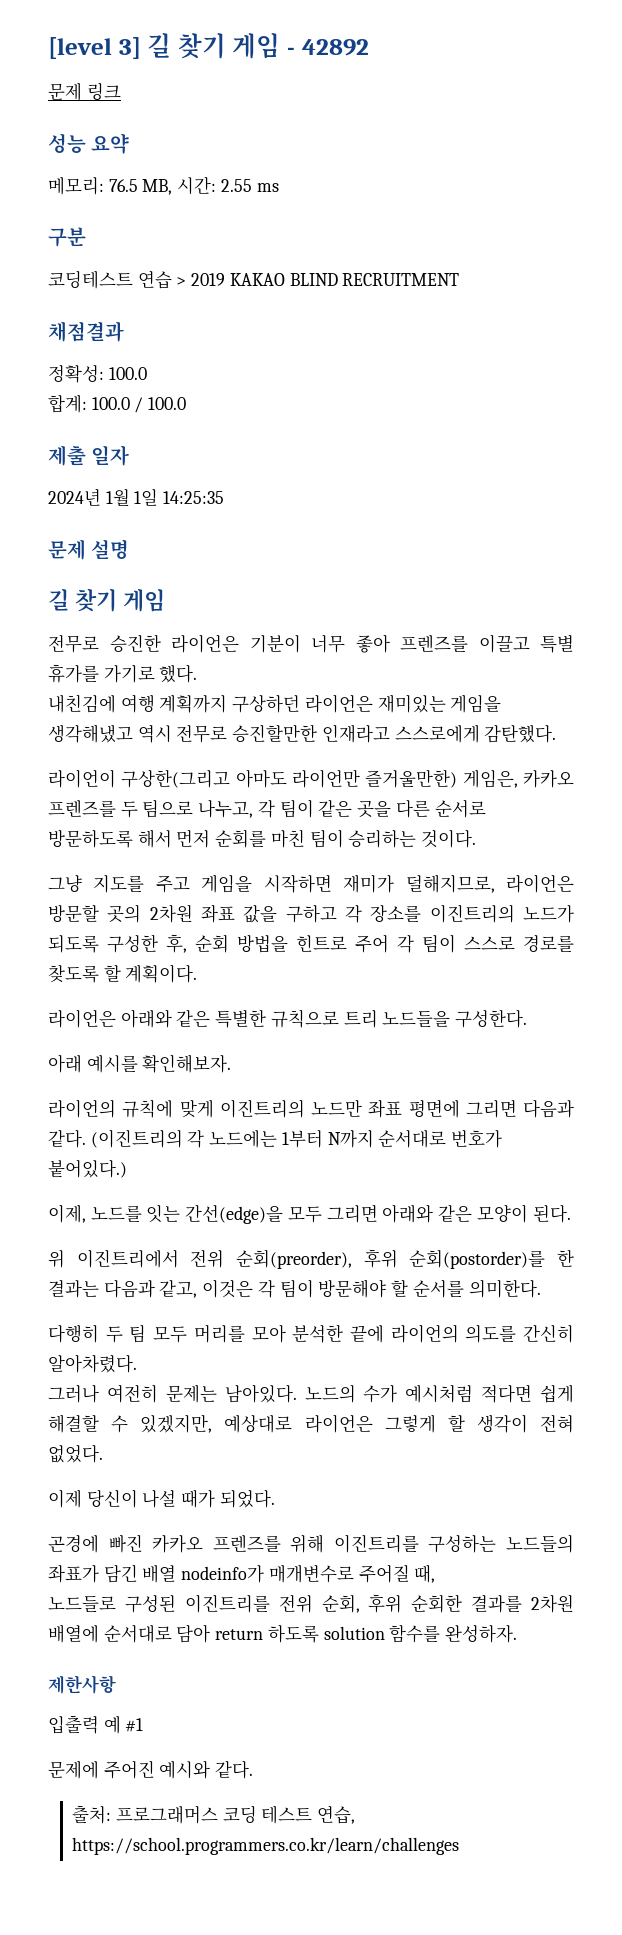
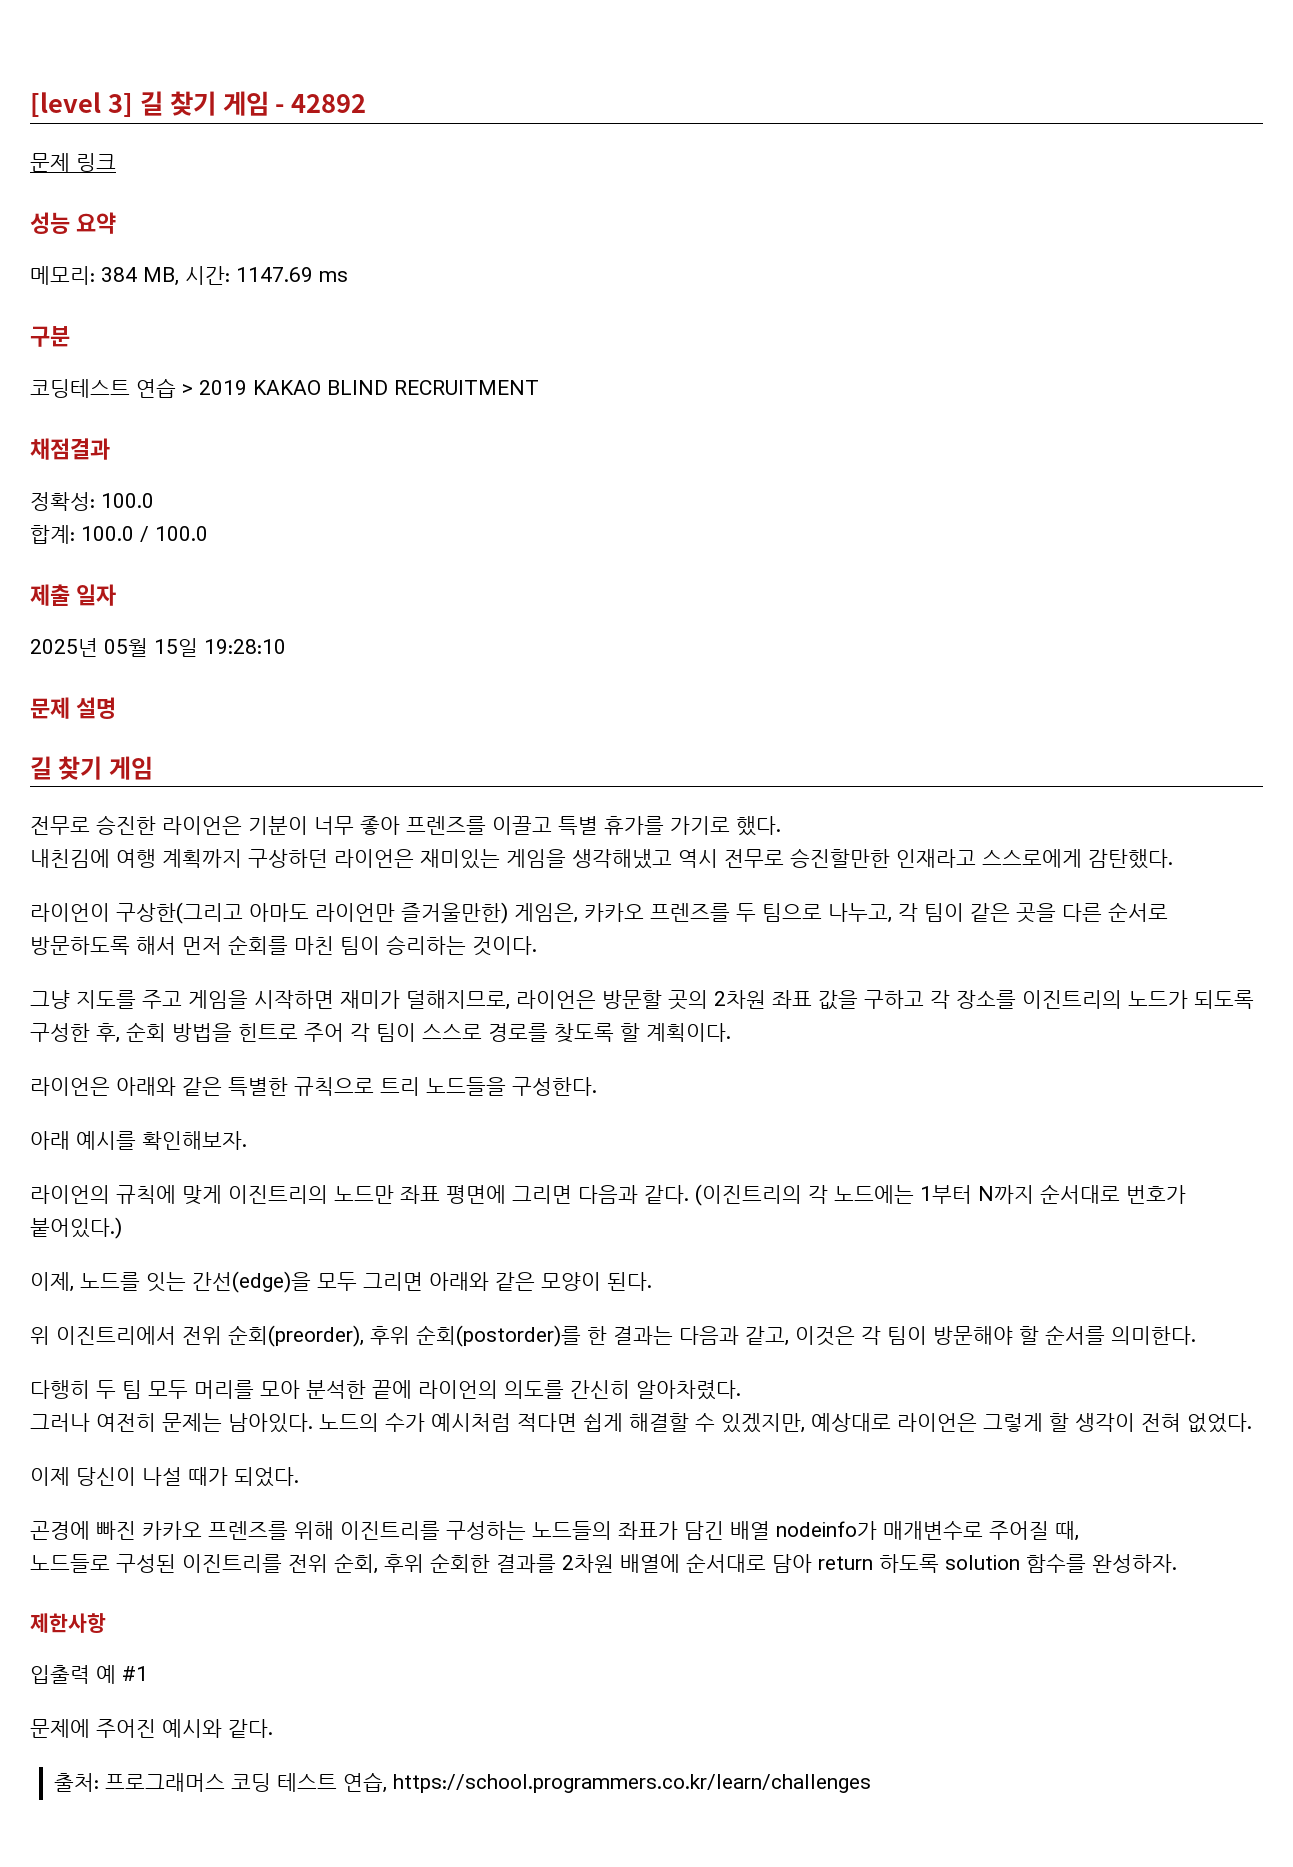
- 메모리: 76.5 MB, 시간: 2.55 ms
+ 메모리: 384 MB, 시간: 1147.69 ms
- 2024년 1월 1일 14:25:35
+ 2025년 05월 15일 19:28:10

